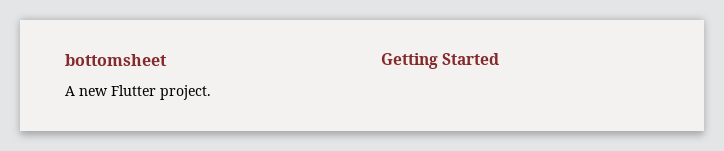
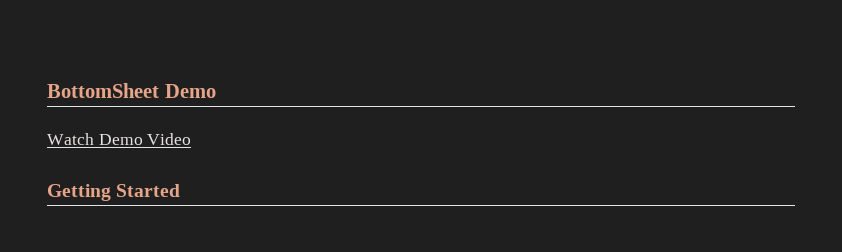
- bottomsheet
- A new Flutter project.
+ BottomSheet Demo
+ Watch Demo Video

